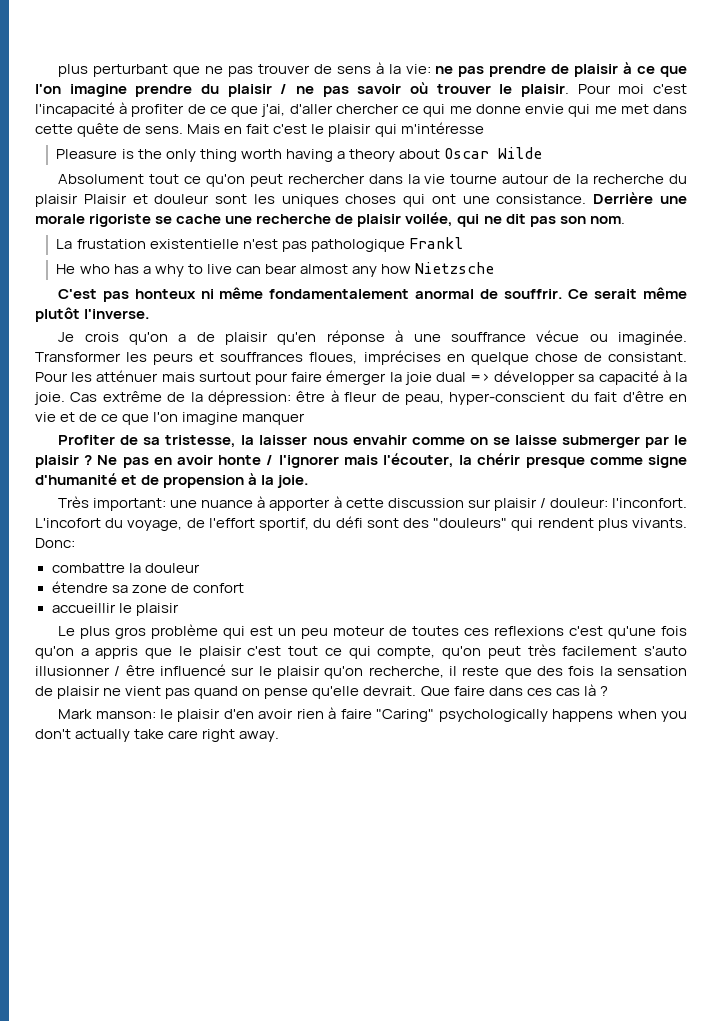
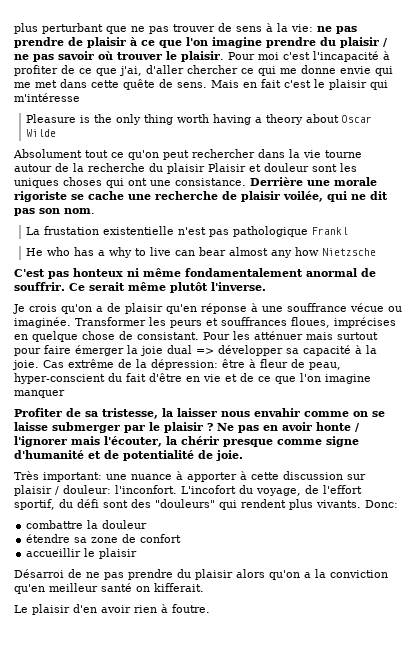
- Ne pas en avoir honte / l'ignorer mais l'écouter, la chérir presque comme signe d'humanité et de propension à la joie.
+ Ne pas en avoir honte / l'ignorer mais l'écouter, la chérir presque comme signe d'humanité et de potentialité de joie.
- Le plus gros problème qui est un peu moteur de toutes ces reflexions c'est qu'une fois qu'on a appris que le plaisir c'est tout ce qui compte, qu'on peut très facilement s'auto illusionner / être influencé sur le plaisir qu'on recherche, il reste que des fois la sensation de plaisir ne vient pas quand on pense qu'elle devrait. Que faire dans ces cas là ?
- Mark manson: le plaisir d'en avoir rien à faire "Caring" psychologically happens when you don't actually take care right away.
+ Désarroi de ne pas prendre du plaisir alors qu'on a la conviction qu'en meilleur santé on kifferait.
+ Le plaisir d'en avoir rien à foutre.

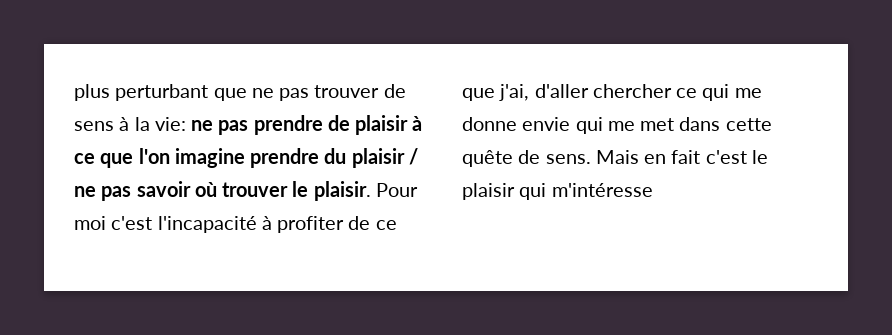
- Pleasure is the only thing worth having a theory about Oscar Wilde
- Absolument tout ce qu'on peut rechercher dans la vie tourne autour de la recherche du plaisir Plaisir et douleur sont les uniques choses qui ont une consistance. Derrière une morale rigoriste se cache une recherche de plaisir voilée, qui ne dit pas son nom.
- La frustation existentielle n'est pas pathologique Frankl
- He who has a why to live can bear almost any how Nietzsche
- C'est pas honteux ni même fondamentalement anormal de souffrir. Ce serait même plutôt l'inverse.
- Je crois qu'on a de plaisir qu'en réponse à une souffrance vécue ou imaginée. Transformer les peurs et souffrances floues, imprécises en quelque chose de consistant. Pour les atténuer mais surtout pour faire émerger la joie dual => développer sa capacité à la joie. Cas extrême de la dépression: être à fleur de peau, hyper-conscient du fait d'être en vie et de ce que l'on imagine manquer
- Profiter de sa tristesse, la laisser nous envahir comme on se laisse submerger par le plaisir ? Ne pas en avoir honte / l'ignorer mais l'écouter, la chérir presque comme signe d'humanité et de potentialité de joie.
- Très important: une nuance à apporter à cette discussion sur plaisir / douleur: l'inconfort. L'incofort du voyage, de l'effort sportif, du défi sont des "douleurs" qui rendent plus vivants. Donc:
- combattre la douleur
- étendre sa zone de confort
- accueillir le plaisir
- Désarroi de ne pas prendre du plaisir alors qu'on a la conviction qu'en meilleur santé on kifferait.
- Le plaisir d'en avoir rien à foutre.

